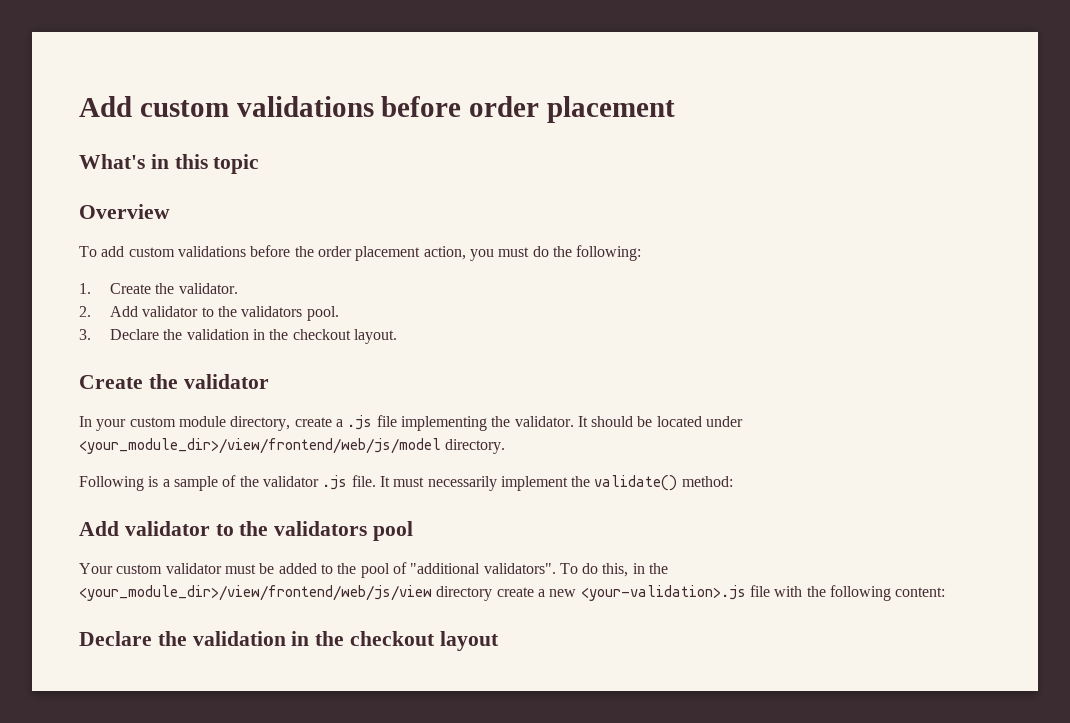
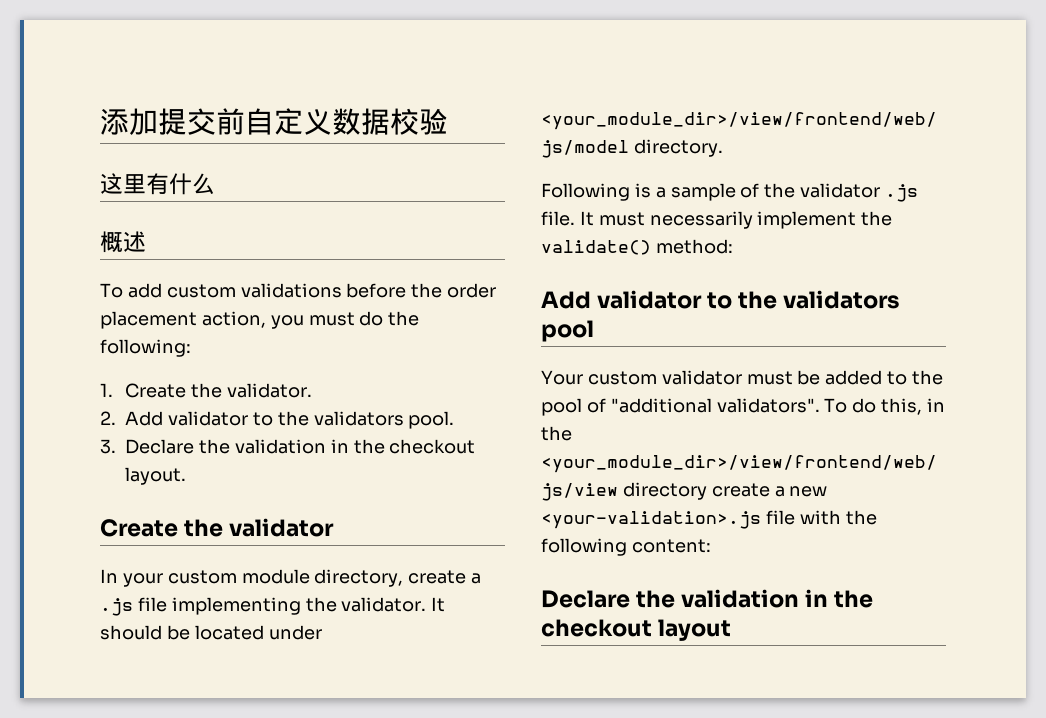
- Add custom validations before order placement
- What's in this topic
- Overview
+ 添加提交前自定义数据校验
+ 这里有什么
+ 概述

